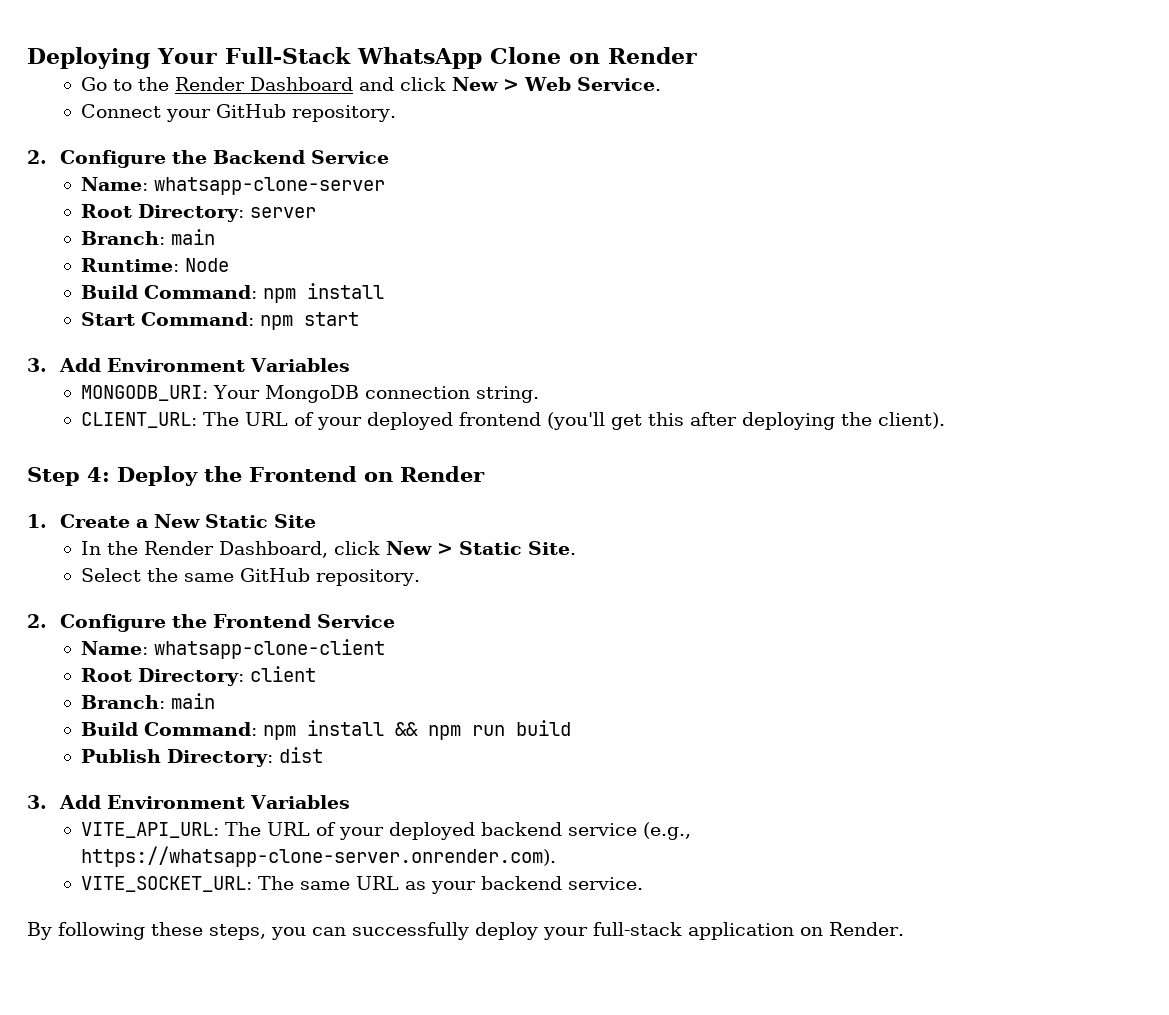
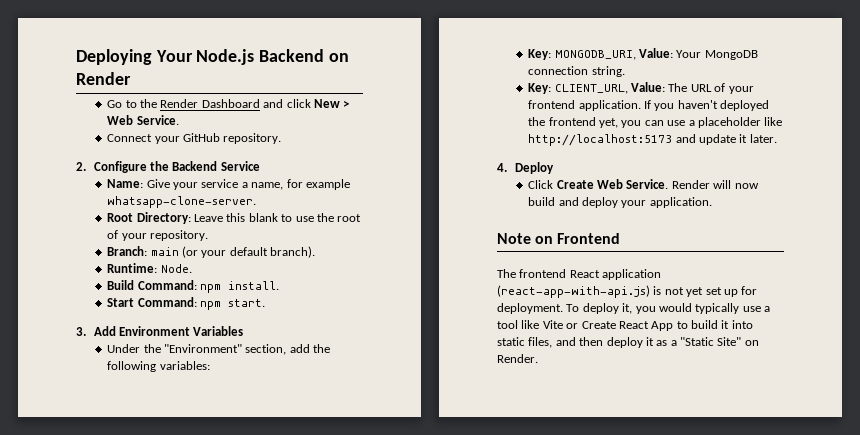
- Deploying Your Full-Stack WhatsApp Clone on Render
+ Deploying Your Node.js Backend on Render
- Name: whatsapp-clone-server
- Root Directory: server
- Branch: main
+ Name: Give your service a name, for example whatsapp-clone-server.
+ Root Directory: Leave this blank to use the root of your repository.
+ Branch: main (or your default branch).
- Runtime: Node
- Build Command: npm install
+ Runtime: Node.
+ Build Command: npm install.
- Start Command: npm start
+ Start Command: npm start.
  3. Add Environment Variables
- MONGODB_URI: Your MongoDB connection string.
+ Under the "Environment" section, add the following variables:
+ Key: MONGODB_URI, Value: Your MongoDB connection string.
- CLIENT_URL: The URL of your deployed frontend (you'll get this after deploying the client).
- Step 4: Deploy the Frontend on Render
- 1. Create a New Static Site
- In the Render Dashboard, click New > Static Site.
- Select the same GitHub repository.
- 2. Configure the Frontend Service
- Name: whatsapp-clone-client
- Root Directory: client
- Branch: main
- Build Command: npm install && npm run build
- Publish Directory: dist
- 3. Add Environment Variables
- VITE_API_URL: The URL of your deployed backend service (e.g., https://whatsapp-clone-server.onrender.com).
- VITE_SOCKET_URL: The same URL as your backend service.
- By following these steps, you can successfully deploy your full-stack application on Render.
+ Key: CLIENT_URL, Value: The URL of your frontend application. If you haven't deployed the frontend yet, you can use a placeholder like http://localhost:5173 and update it later.
+ 4. Deploy
+ Click Create Web Service. Render will now build and deploy your application.
+ Note on Frontend
+ The frontend React application (react-app-with-api.js) is not yet set up for deployment. To deploy it, you would typically use a tool like Vite or Create React App to build it into static files, and then deploy it as a "Static Site" on Render.

